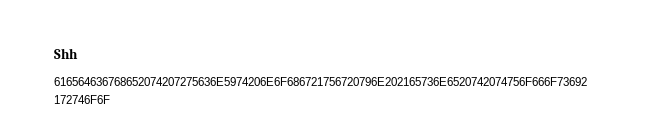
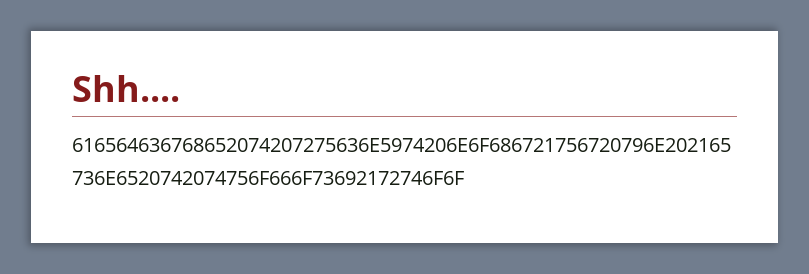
- Shh
+ Shh....

